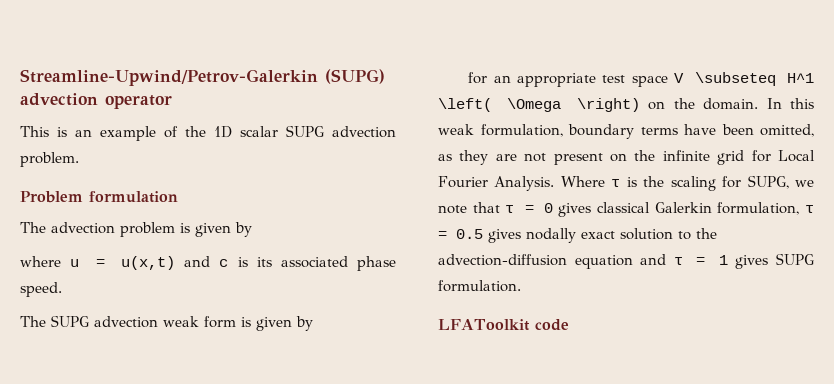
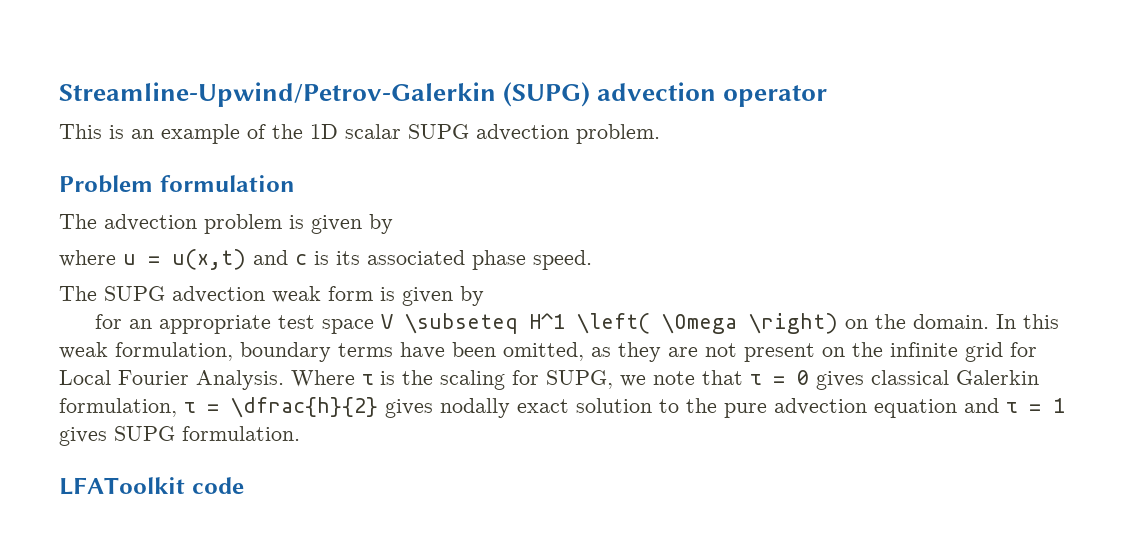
- Where τ is the scaling for SUPG, we note that τ = 0 gives classical Galerkin formulation, τ = 0.5 gives nodally exact solution to the advection-diffusion equation and τ = 1 gives SUPG formulation.
+ Where τ is the scaling for SUPG, we note that τ = 0 gives classical Galerkin formulation, τ = \dfrac{h}{2} gives nodally exact solution to the pure advection equation and τ = 1 gives SUPG formulation.

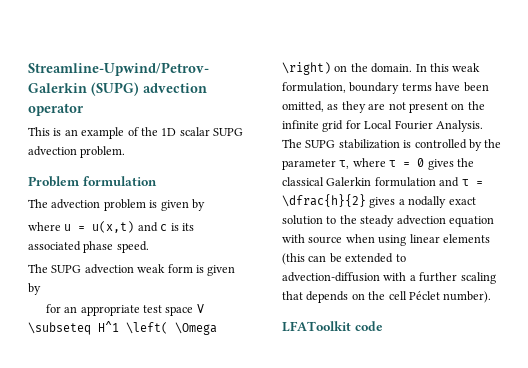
- Where τ is the scaling for SUPG, we note that τ = 0 gives classical Galerkin formulation, τ = \dfrac{h}{2} gives nodally exact solution to the pure advection equation and τ = 1 gives SUPG formulation.
+ The SUPG stabilization is controlled by the parameter τ, where τ = 0 gives the classical Galerkin formulation and τ = \dfrac{h}{2} gives a nodally exact solution to the steady advection equation with source when using linear elements (this can be extended to advection-diffusion with a further scaling that depends on the cell Péclet number).

